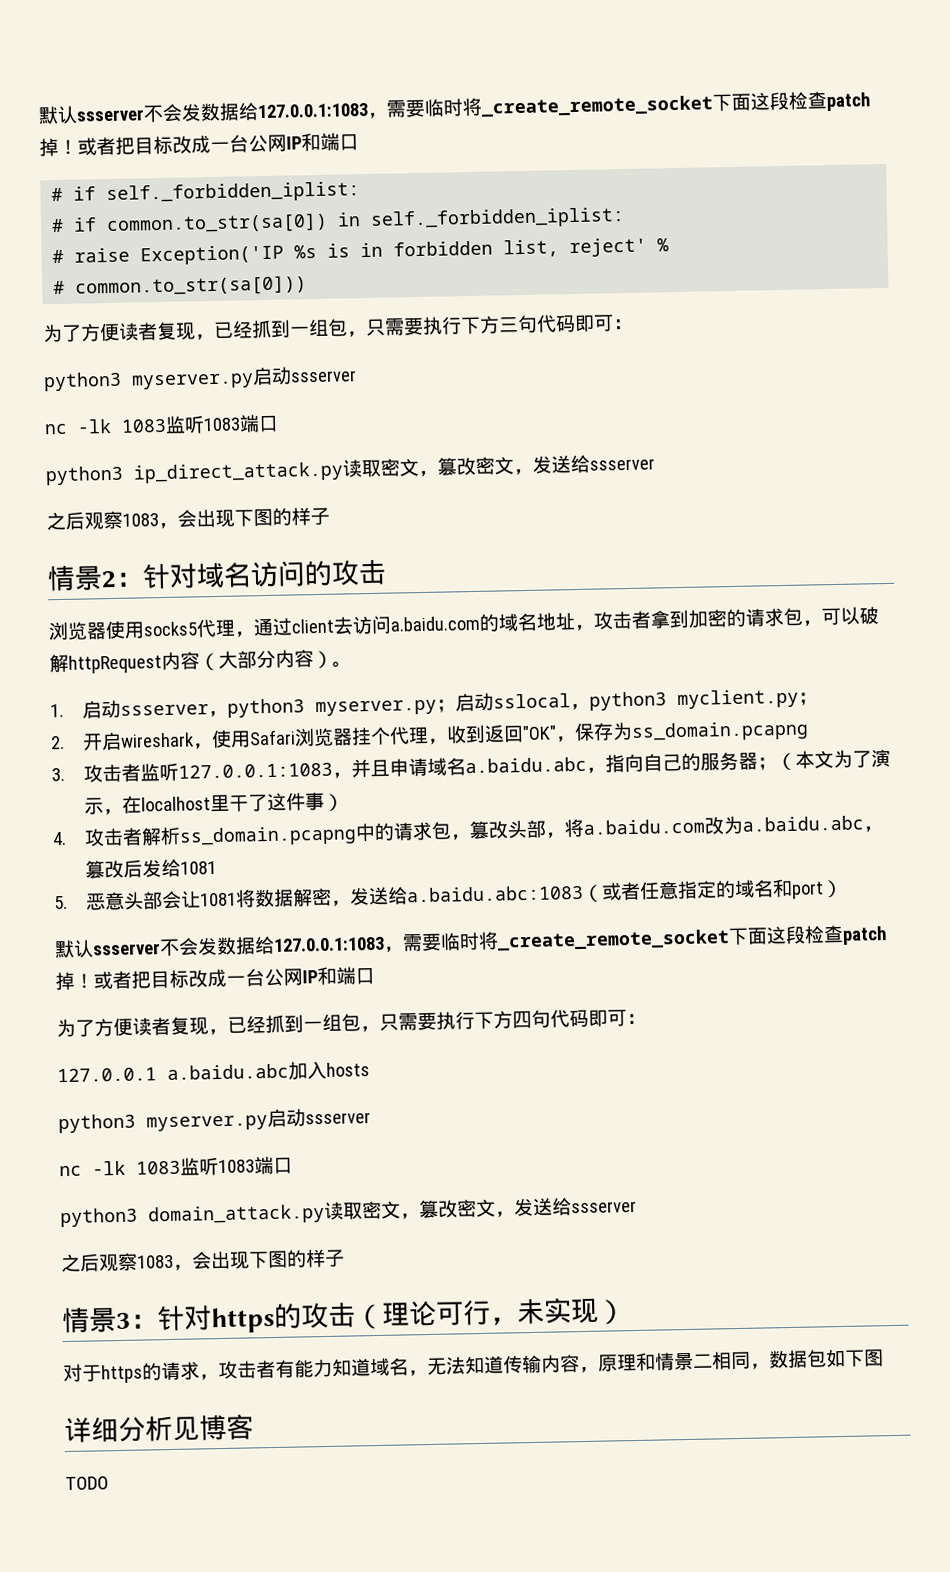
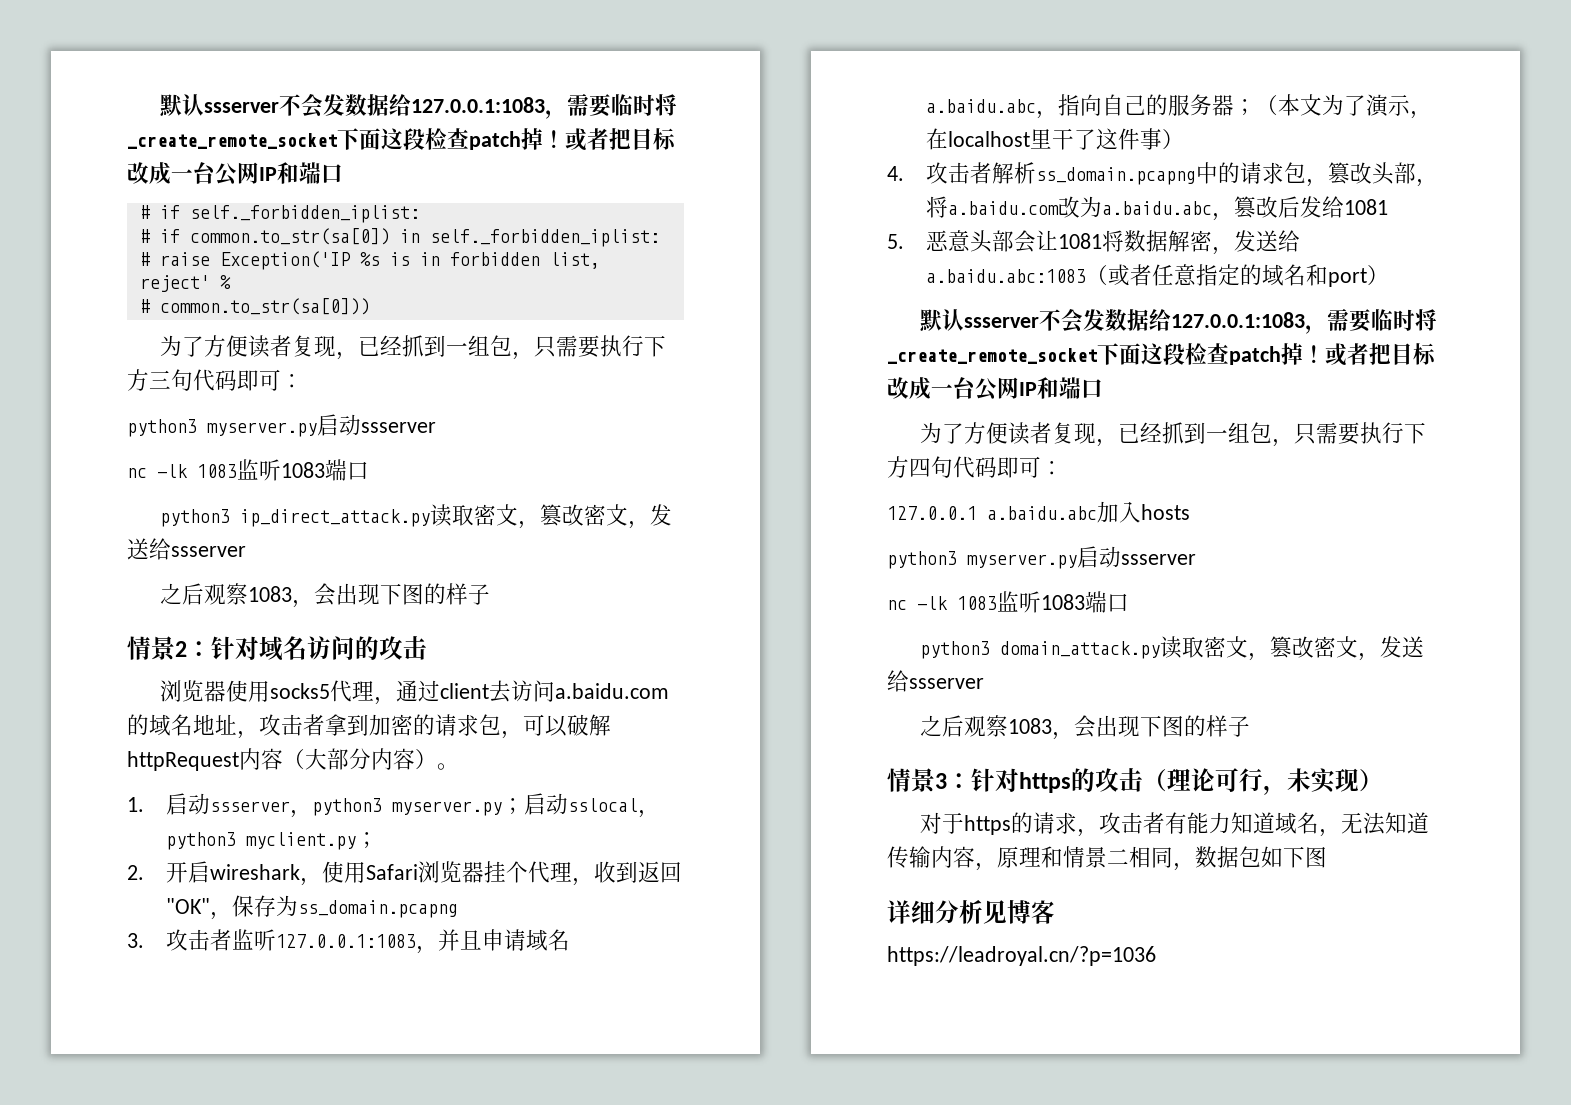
- TODO
+ https://leadroyal.cn/?p=1036

